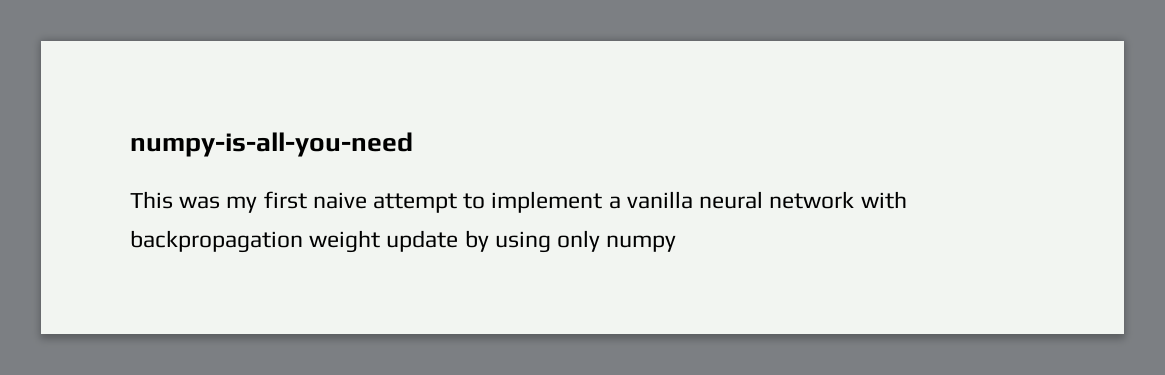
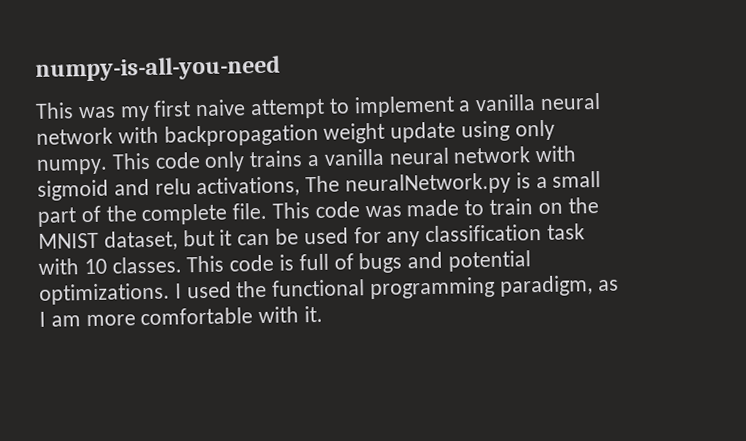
- This was my first naive attempt to implement a vanilla neural network with backpropagation weight update by using only numpy
+ This was my first naive attempt to implement a vanilla neural network with backpropagation weight update using only numpy. This code only trains a vanilla neural network with sigmoid and relu activations, The neuralNetwork.py is a small part of the complete file. This code was made to train on the MNIST dataset, but it can be used for any classification task with 10 classes. This code is full of bugs and potential optimizations. I used the functional programming paradigm, as I am more comfortable with it.

